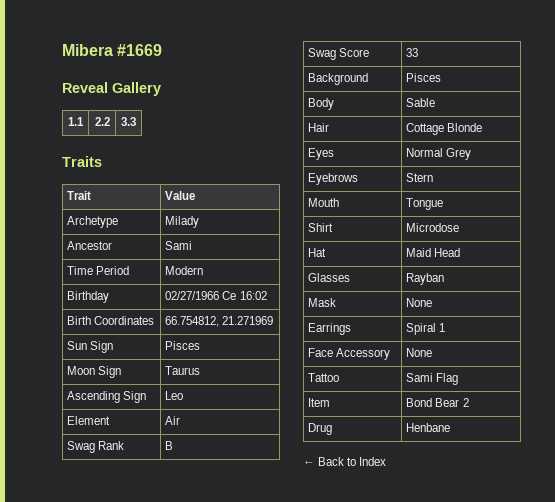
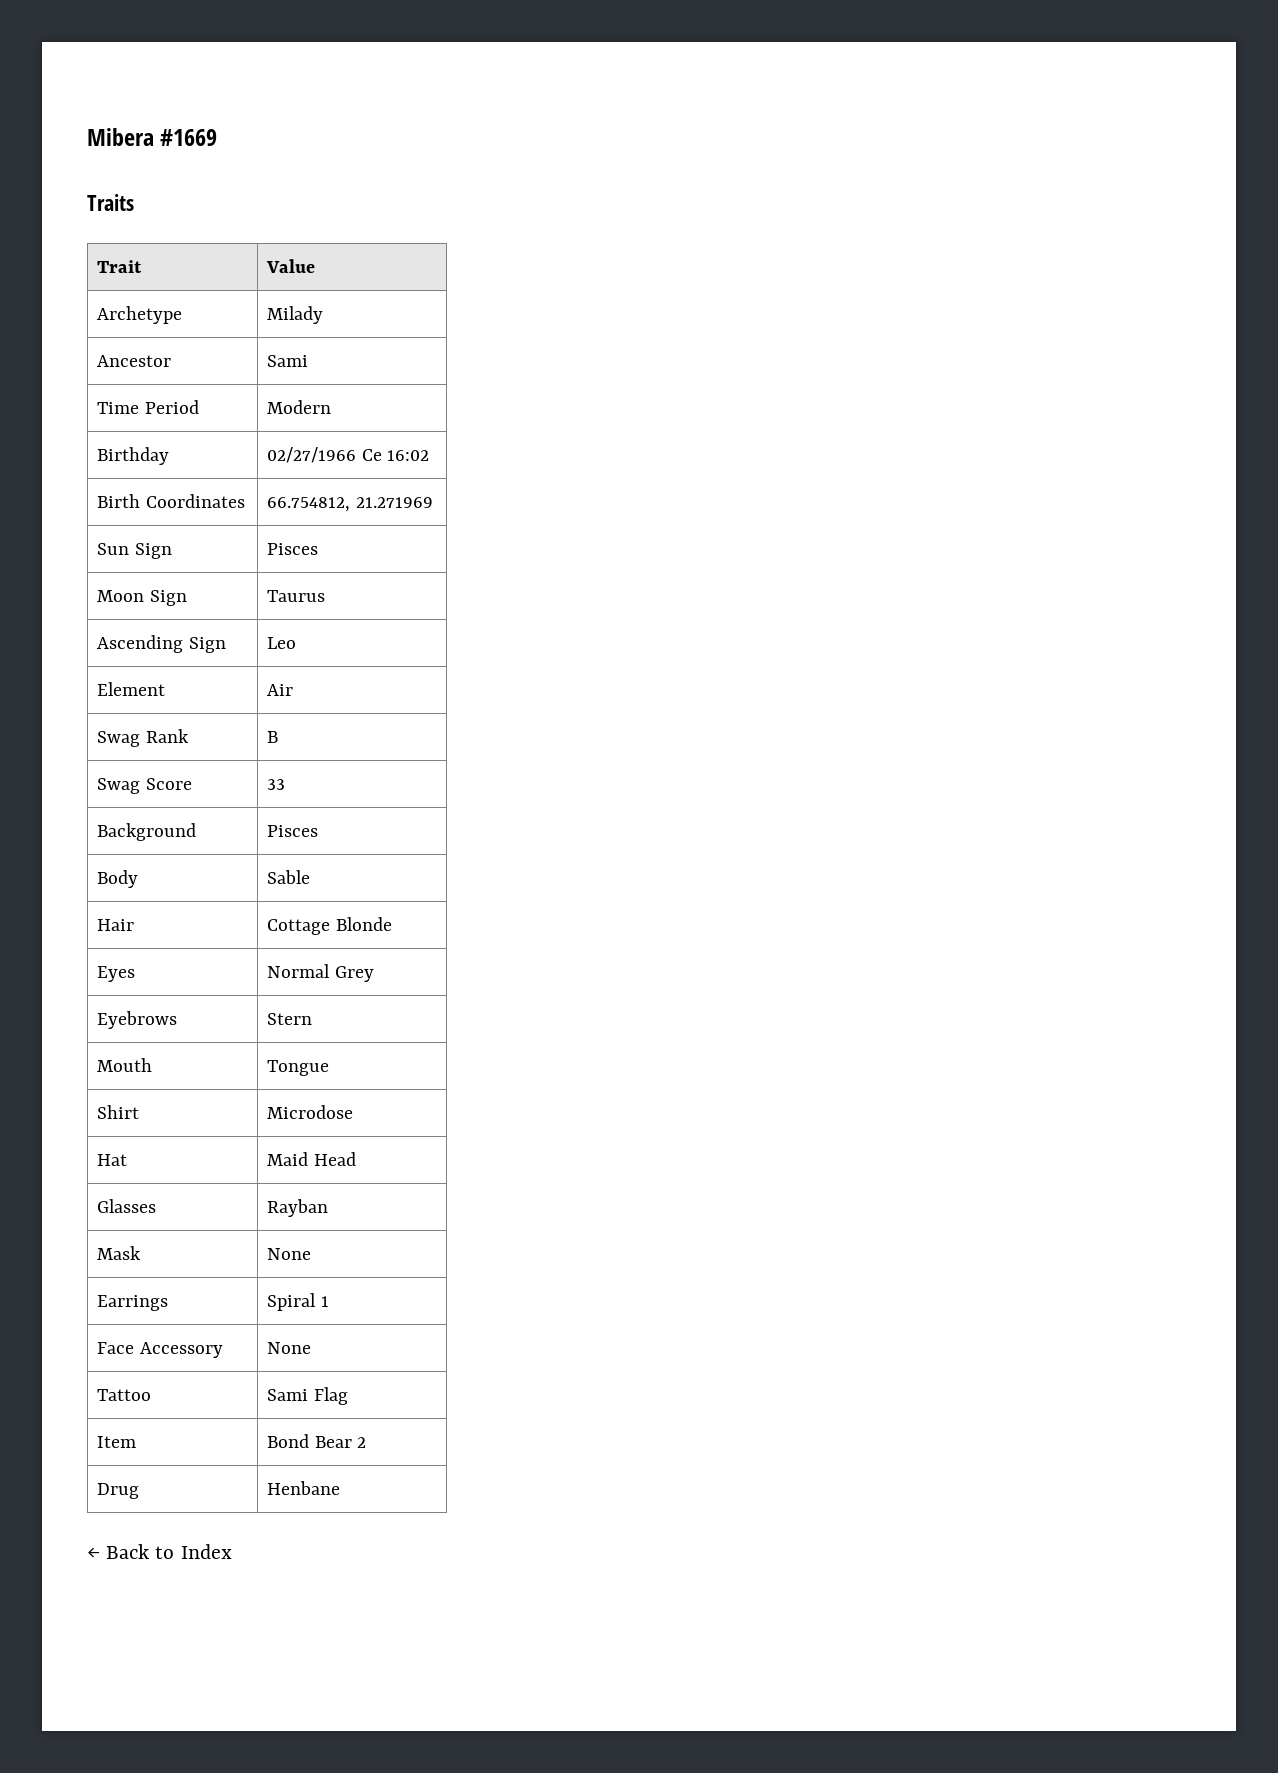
- Reveal Gallery
- 1.1 | 2.2 | 3.3

